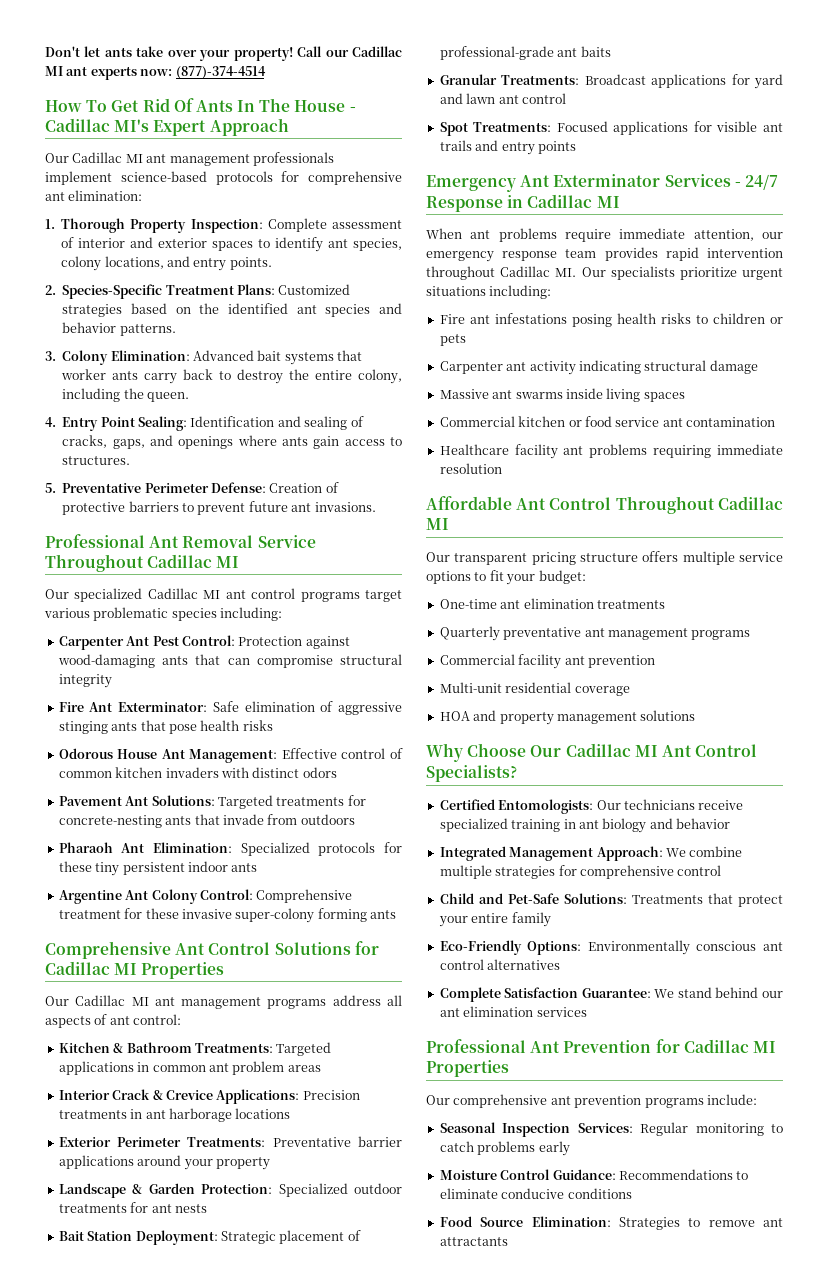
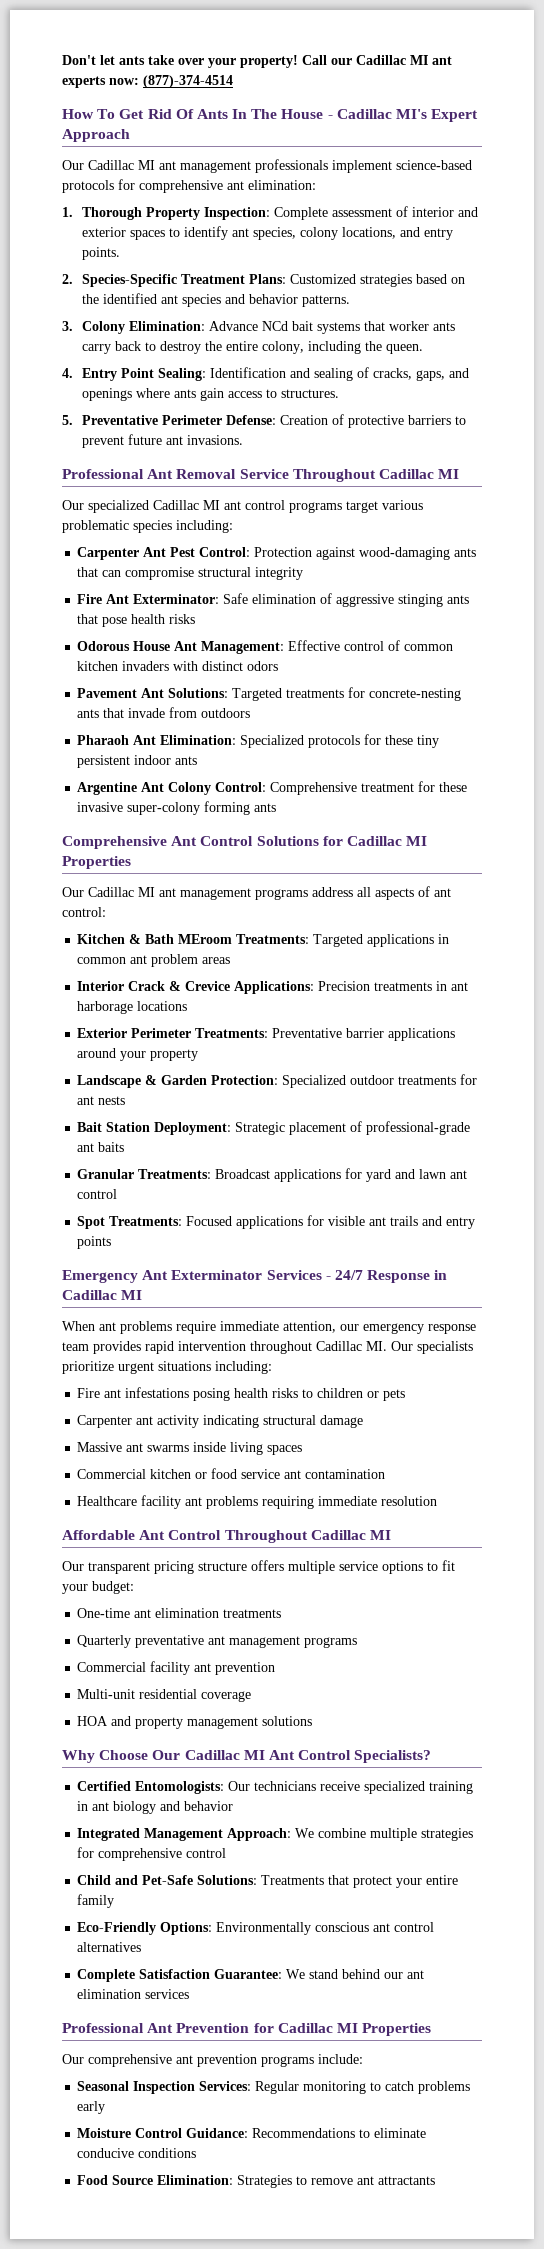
- 3. Colony Elimination: Advanced bait systems that worker ants carry back to destroy the entire colony, including the queen.
+ 3. Colony Elimination: Advance NCd bait systems that worker ants carry back to destroy the entire colony, including the queen.
- Kitchen & Bathroom Treatments: Targeted applications in common ant problem areas
+ Kitchen & Bath MEroom Treatments: Targeted applications in common ant problem areas

